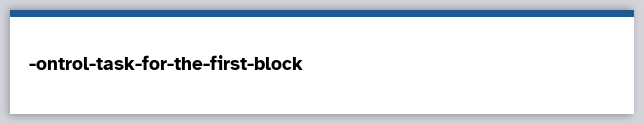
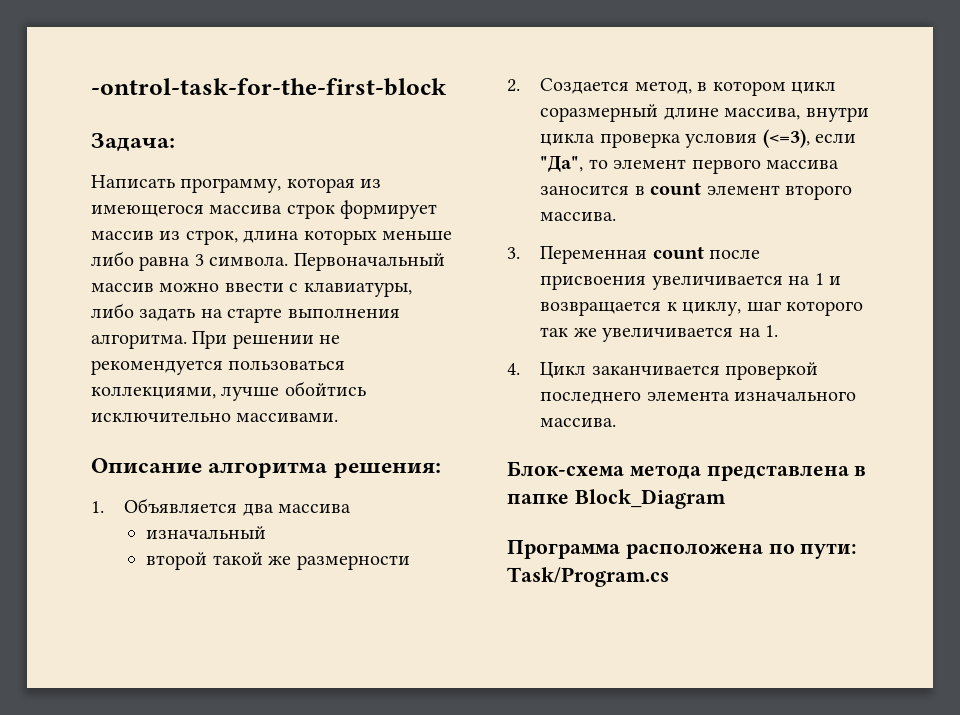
+ Задача:
+ Написать программу, которая из имеющегося массива строк формирует массив из строк, длина которых меньше либо равна 3 символа. Первоначальный массив можно ввести с клавиатуры, либо задать на старте выполнения алгоритма. При решении не рекомендуется пользоваться коллекциями, лучше обойтись исключительно массивами.
+ Описание алгоритма решения:
+ 1. Объявляется два массива
+ изначальный
+ второй такой же размерности
+ 2. Создается метод, в котором цикл соразмерный длине массива, внутри цикла проверка условия (<=3), если "Да", то элемент первого массива заносится в count элемент второго массива.
+ 3. Переменная count после присвоения увеличивается на 1 и возвращается к циклу, шаг которого так же увеличивается на 1.
+ 4. Цикл заканчивается проверкой последнего элемента изначального массива.
+ Блок-схема метода представлена в папке Block_Diagram
+ Программа расположена по пути: Task/Program.cs

